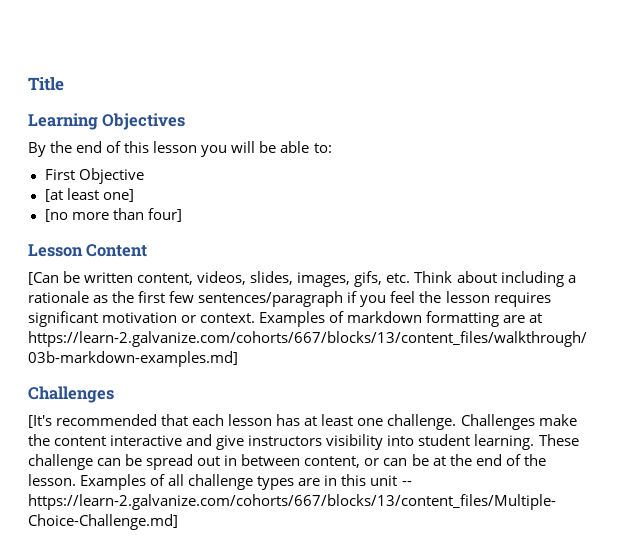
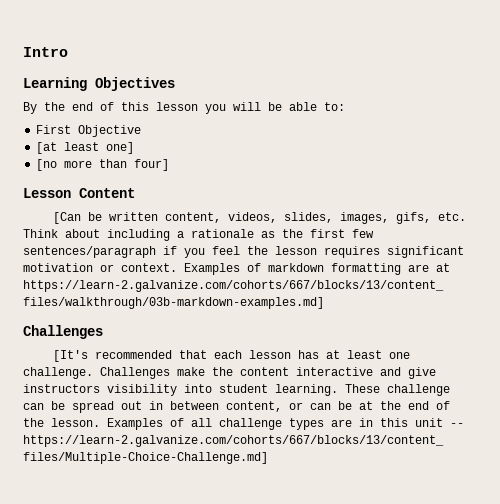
- Title
+ Intro

